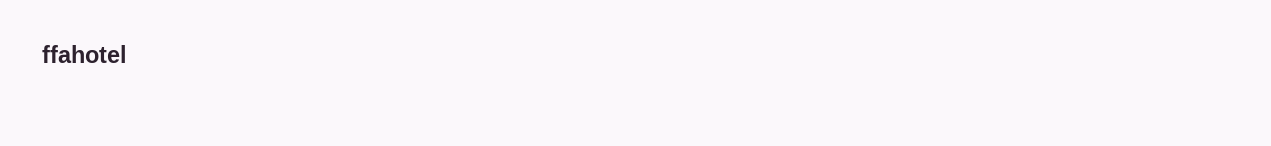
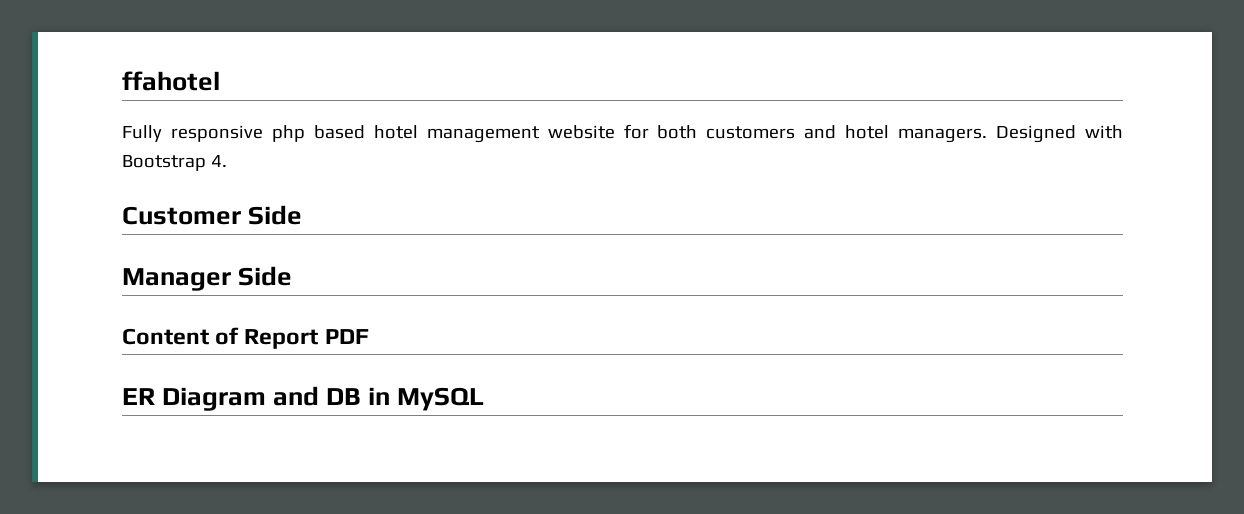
+ Fully responsive php based hotel management website for both customers and hotel managers. Designed with Bootstrap 4.
+ Customer Side
+ Manager Side
+ Content of Report PDF
+ ER Diagram and DB in MySQL

